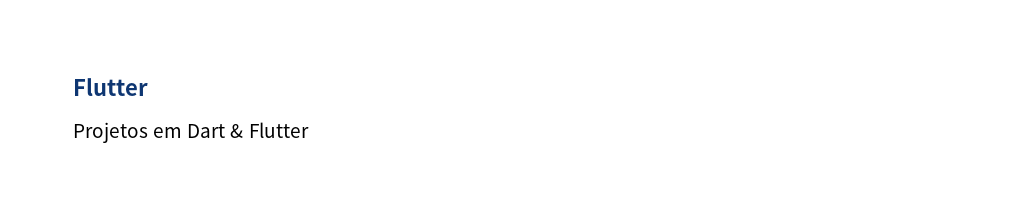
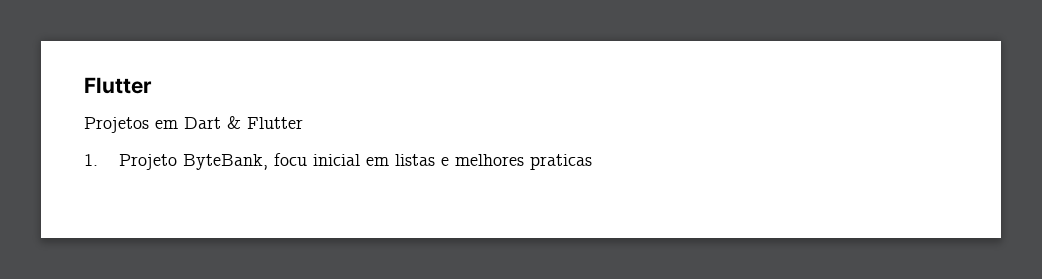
+ 1. Projeto ByteBank, focu inicial em listas e melhores praticas

